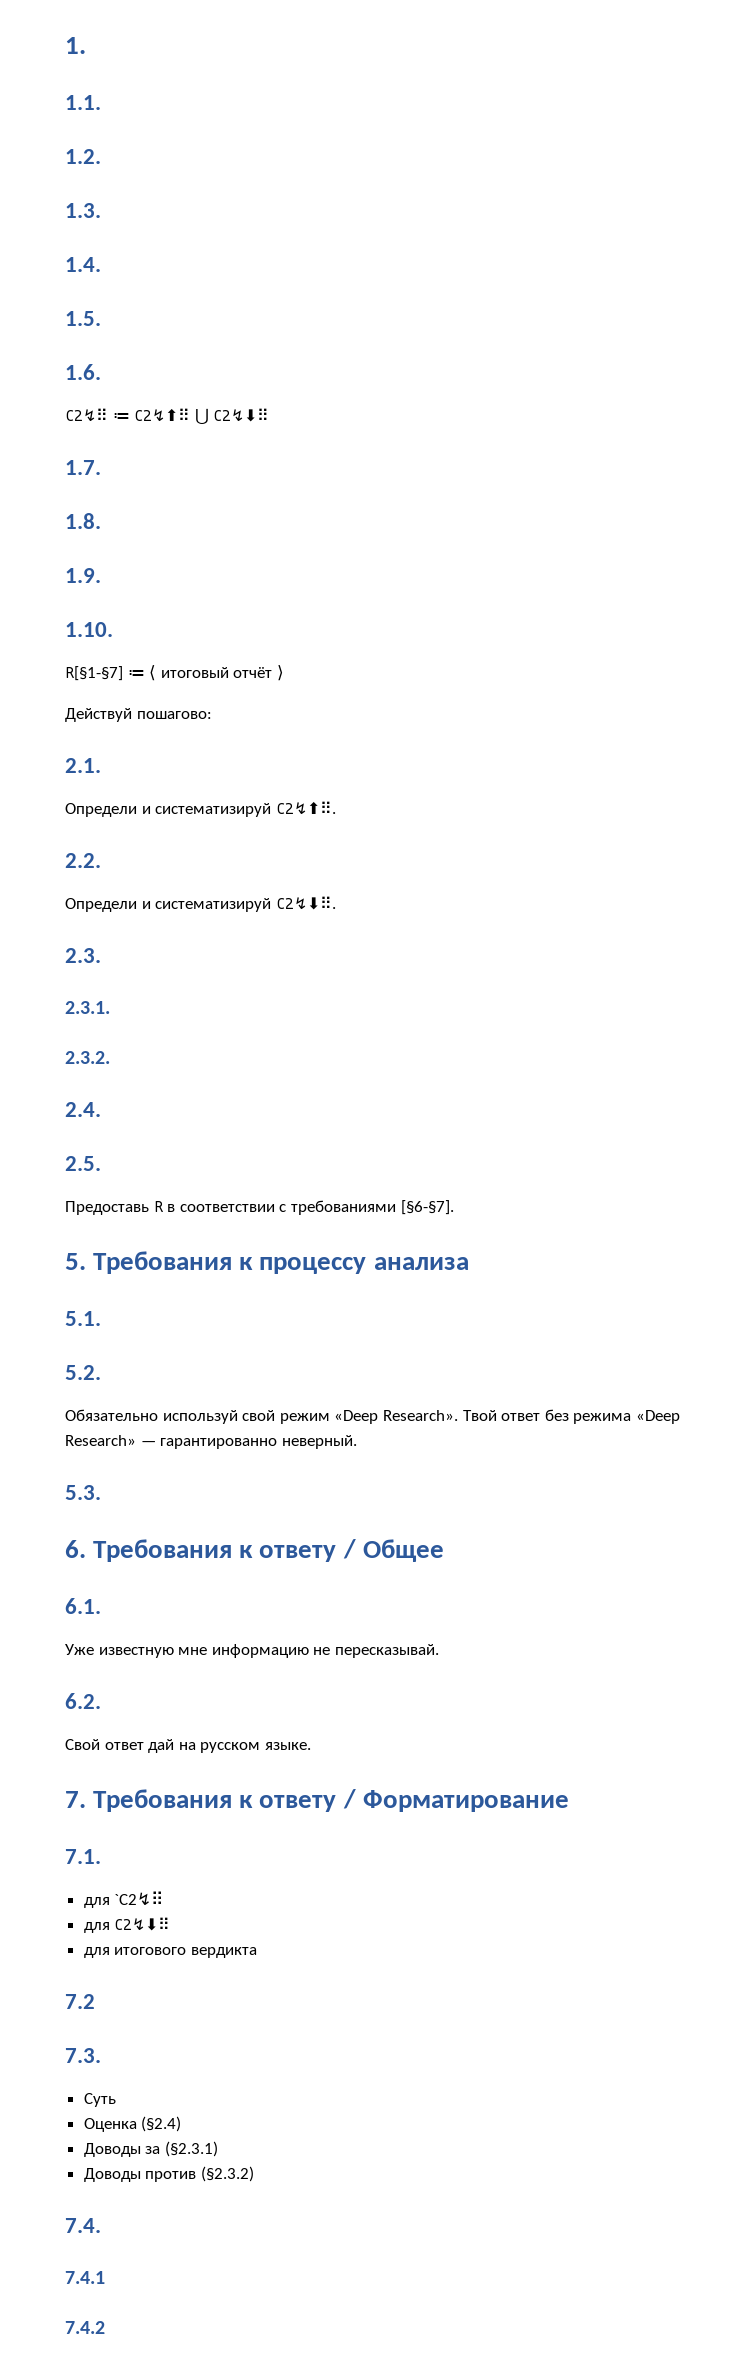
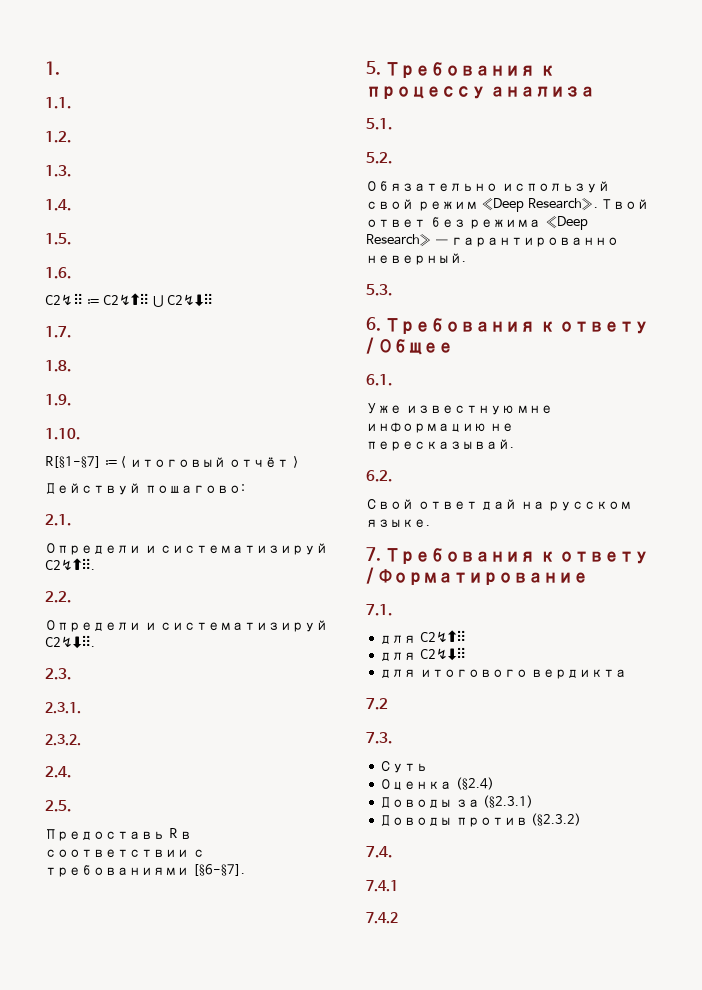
- для `C2↯⠿
+ для C2↯⬆⠿

